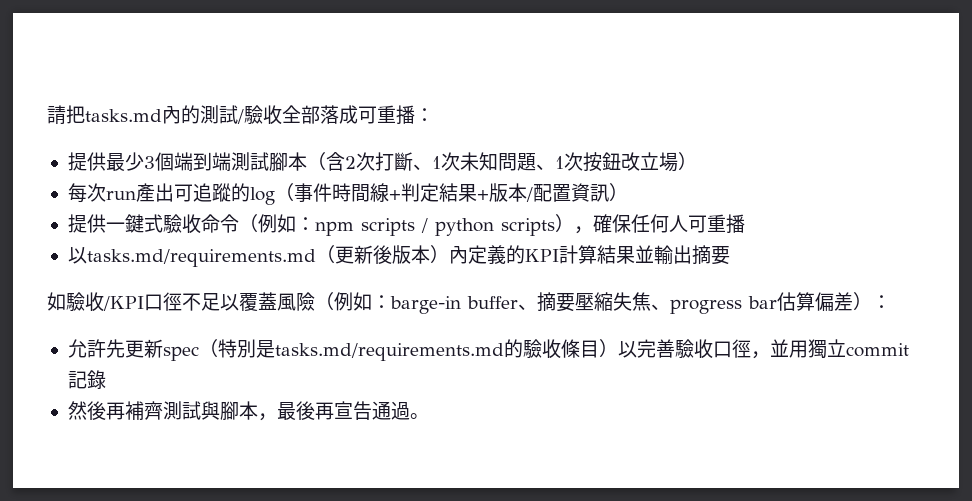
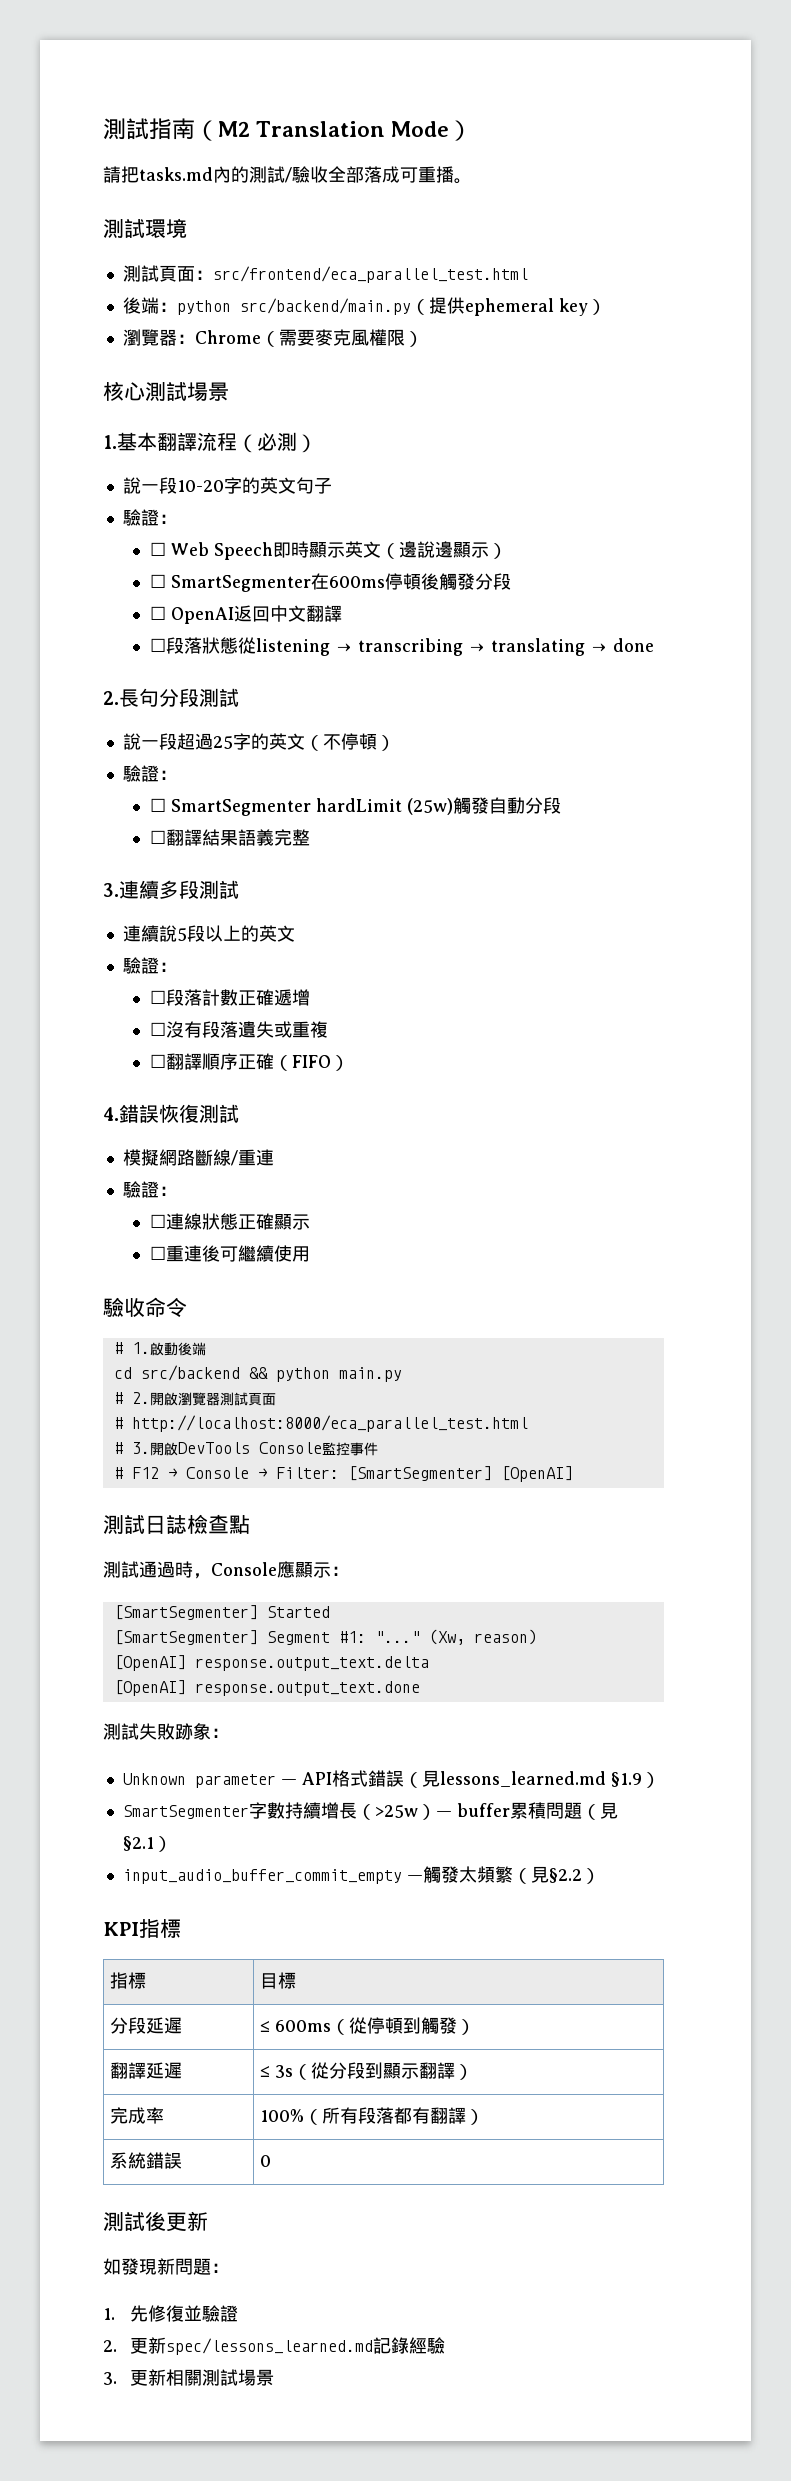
+ 測試指南（M2 Translation Mode）
- 請把tasks.md內的測試/驗收全部落成可重播：
- 提供最少3個端到端測試腳本（含2次打斷、1次未知問題、1次按鈕改立場）
- 每次run產出可追蹤的log（事件時間線+判定結果+版本/配置資訊）
- 提供一鍵式驗收命令（例如：npm scripts / python scripts），確保任何人可重播
- 以tasks.md/requirements.md（更新後版本）內定義的KPI計算結果並輸出摘要
- 如驗收/KPI口徑不足以覆蓋風險（例如：barge-in buffer、摘要壓縮失焦、progress bar估算偏差）：
- 允許先更新spec（特別是tasks.md/requirements.md的驗收條目）以完善驗收口徑，並用獨立commit記錄
- 然後再補齊測試與腳本，最後再宣告通過。
+ 請把tasks.md內的測試/驗收全部落成可重播。
+ 測試環境
+ 測試頁面：src/frontend/eca_parallel_test.html
+ 後端：python src/backend/main.py（提供ephemeral key）
+ 瀏覽器：Chrome（需要麥克風權限）
+ 核心測試場景
+ 1.基本翻譯流程（必測）
+ 說一段10-20字的英文句子
+ 驗證：
+ ☐ Web Speech即時顯示英文（邊說邊顯示）
+ ☐ SmartSegmenter在600ms停頓後觸發分段
+ ☐ OpenAI返回中文翻譯
+ ☐段落狀態從listening → transcribing → translating → done
+ 2.長句分段測試
+ 說一段超過25字的英文（不停頓）
+ 驗證：
+ ☐ SmartSegmenter hardLimit (25w)觸發自動分段
+ ☐翻譯結果語義完整
+ 3.連續多段測試
+ 連續說5段以上的英文
+ 驗證：
+ ☐段落計數正確遞增
+ ☐沒有段落遺失或重複
+ ☐翻譯順序正確（FIFO）
+ 4.錯誤恢復測試
+ 模擬網路斷線/重連
+ 驗證：
+ ☐連線狀態正確顯示
+ ☐重連後可繼續使用
+ 驗收命令
+ # 1.啟動後端
+ cd src/backend && python main.py
+ # 2.開啟瀏覽器測試頁面
+ # http://localhost:8000/eca_parallel_test.html
+ # 3.開啟DevTools Console監控事件
+ # F12 → Console → Filter: [SmartSegmenter] [OpenAI]
+ 測試日誌檢查點
+ 測試通過時，Console應顯示：
+ [SmartSegmenter] Started
+ [SmartSegmenter] Segment #1: "..." (Xw, reason)
+ [OpenAI] response.output_text.delta
+ [OpenAI] response.output_text.done
+ 測試失敗跡象：
+ Unknown parameter — API格式錯誤（見lessons_learned.md §1.9）
+ SmartSegmenter字數持續增長（>25w）— buffer累積問題（見§2.1）
+ input_audio_buffer_commit_empty —觸發太頻繁（見§2.2）
+ KPI指標
+ 指標 | 目標
+ 分段延遲 | ≤ 600ms（從停頓到觸發）
+ 翻譯延遲 | ≤ 3s（從分段到顯示翻譯）
+ 完成率 | 100%（所有段落都有翻譯）
+ 系統錯誤 | 0
+ 測試後更新
+ 如發現新問題：
+ 1.先修復並驗證
+ 2.更新spec/lessons_learned.md記錄經驗
+ 3.更新相關測試場景

